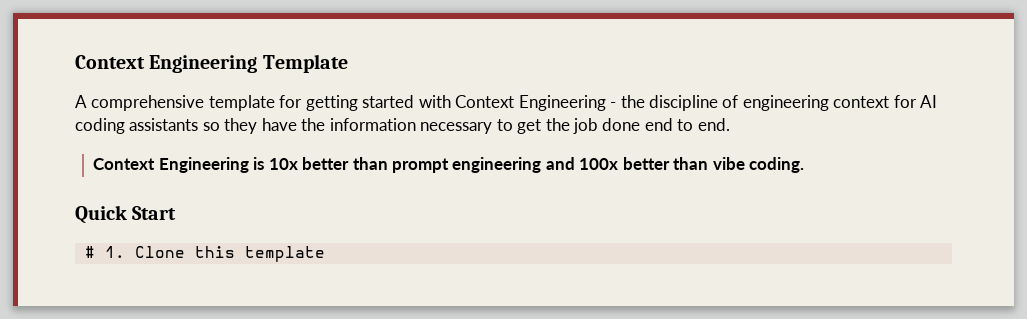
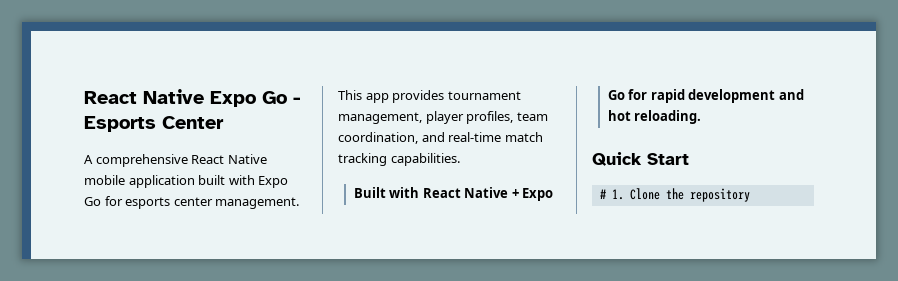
- Context Engineering Template
- A comprehensive template for getting started with Context Engineering - the discipline of engineering context for AI coding assistants so they have the information necessary to get the job done end to end.
- Context Engineering is 10x better than prompt engineering and 100x better than vibe coding.
+ React Native Expo Go - Esports Center
+ A comprehensive React Native mobile application built with Expo Go for esports center management. This app provides tournament management, player profiles, team coordination, and real-time match tracking capabilities.
+ Built with React Native + Expo Go for rapid development and hot reloading.
- # 1. Clone this template
+ # 1. Clone the repository

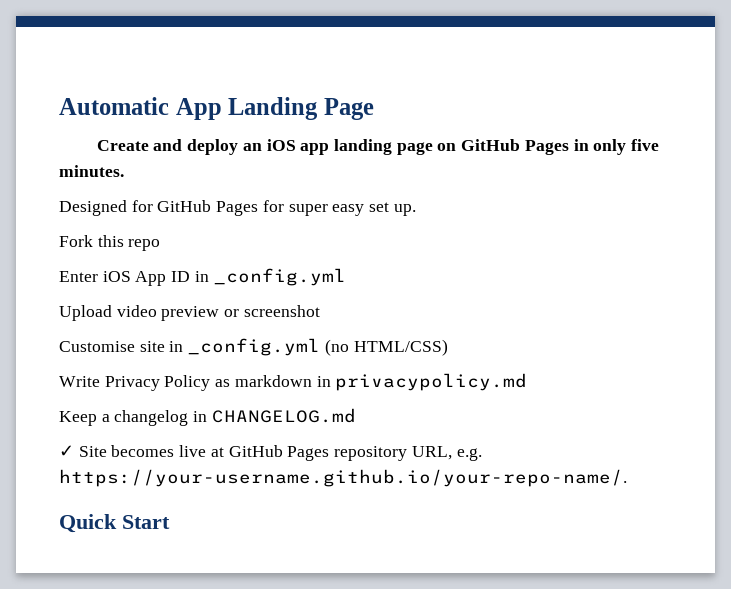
- React Native Expo Go - Esports Center
- A comprehensive React Native mobile application built with Expo Go for esports center management. This app provides tournament management, player profiles, team coordination, and real-time match tracking capabilities.
- Built with React Native + Expo Go for rapid development and hot reloading.
+ Automatic App Landing Page
+ Create and deploy an iOS app landing page on GitHub Pages in only five minutes.
+ Designed for GitHub Pages for super easy set up.
+ Fork this repo
+ Enter iOS App ID in _config.yml
+ Upload video preview or screenshot
+ Customise site in _config.yml (no HTML/CSS)
+ Write Privacy Policy as markdown in privacypolicy.md
+ Keep a changelog in CHANGELOG.md
+ ✓ Site becomes live at GitHub Pages repository URL, e.g. https://your-username.github.io/your-repo-name/.
  Quick Start
- # 1. Clone the repository

